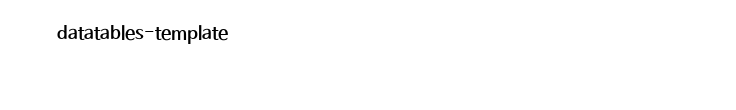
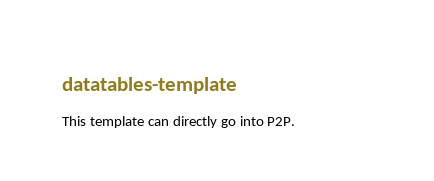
+ This template can directly go into P2P.

